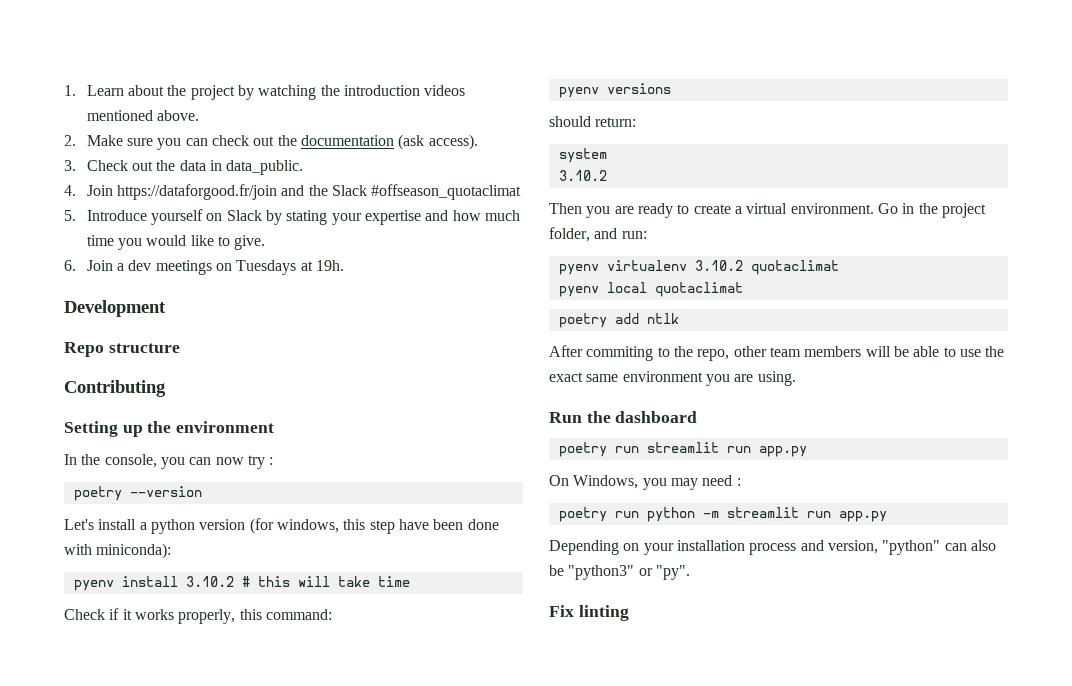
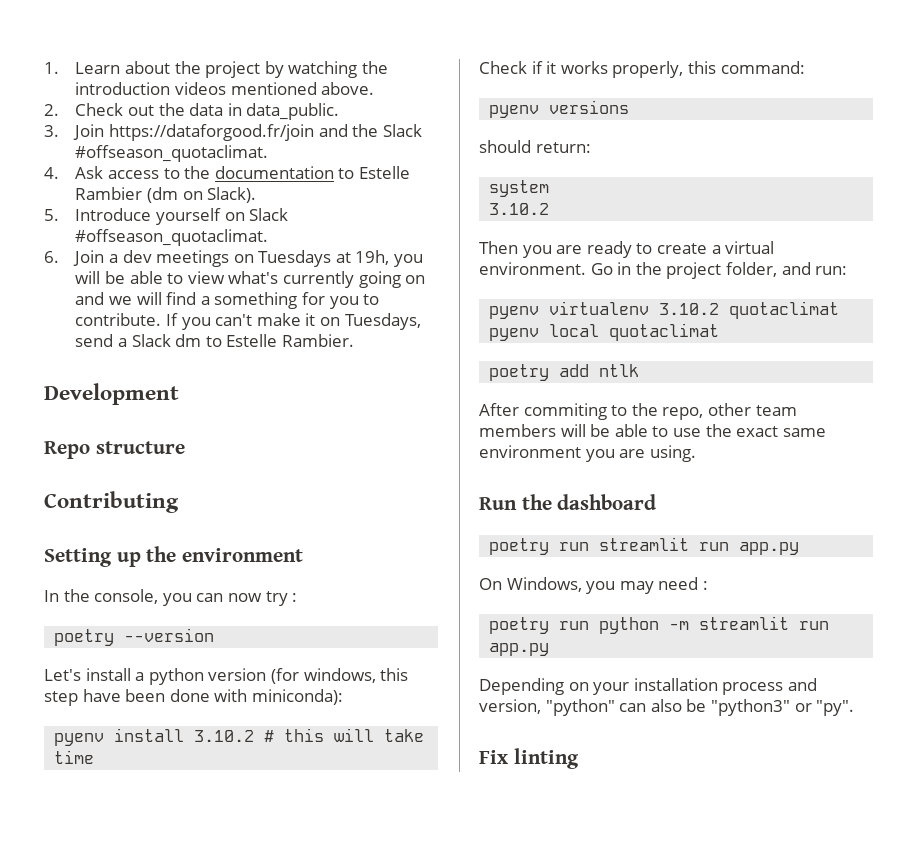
- 2. Make sure you can check out the documentation (ask access).
- 3. Check out the data in data_public.
+ 2. Check out the data in data_public.
- 4. Join https://dataforgood.fr/join and the Slack #offseason_quotaclimat
+ 3. Join https://dataforgood.fr/join and the Slack #offseason_quotaclimat.
+ 4. Ask access to the documentation to Estelle Rambier (dm on Slack).
- 5. Introduce yourself on Slack by stating your expertise and how much time you would like to give.
+ 5. Introduce yourself on Slack #offseason_quotaclimat.
- 6. Join a dev meetings on Tuesdays at 19h.
+ 6. Join a dev meetings on Tuesdays at 19h, you will be able to view what's currently going on and we will find a something for you to contribute. If you can't make it on Tuesdays, send a Slack dm to Estelle Rambier.

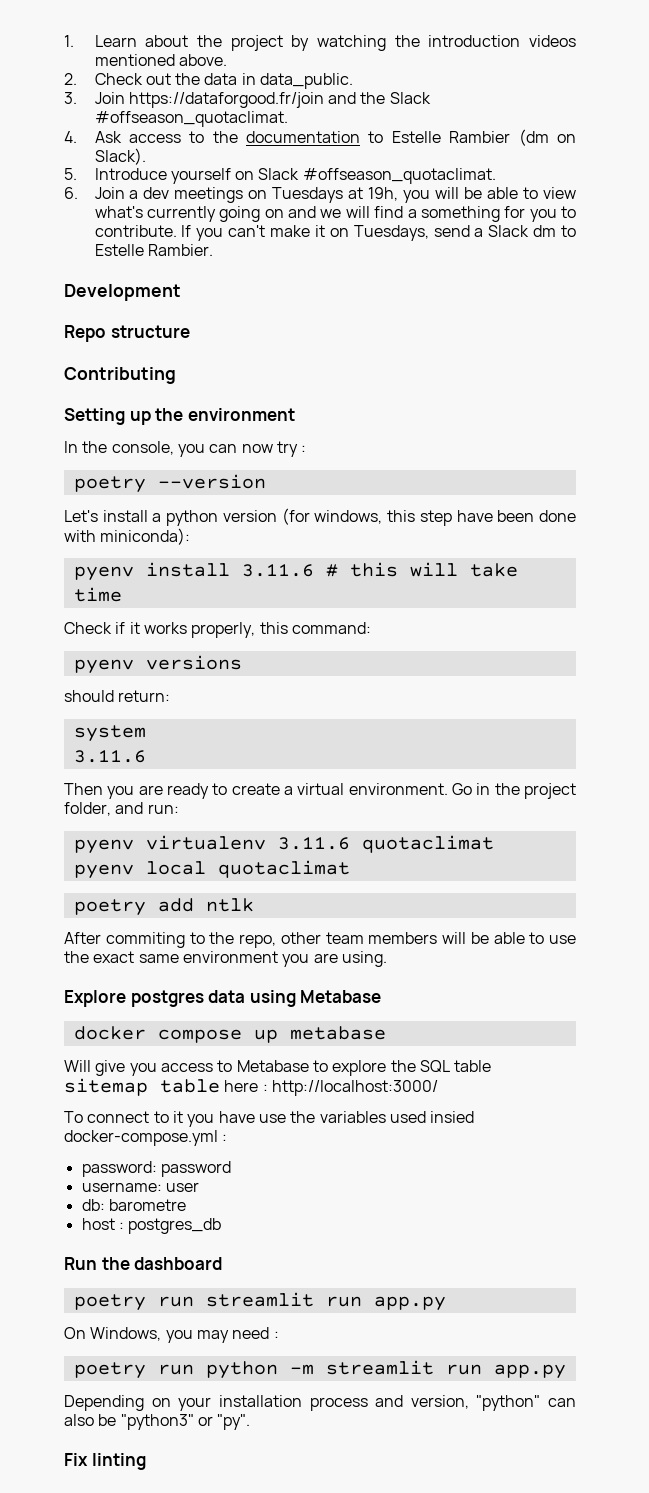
- pyenv install 3.10.2 # this will take time
+ pyenv install 3.11.6 # this will take time
  system
- 3.10.2
+ 3.11.6
- pyenv virtualenv 3.10.2 quotaclimat
+ pyenv virtualenv 3.11.6 quotaclimat
+ Explore postgres data using Metabase
+ docker compose up metabase
+ Will give you access to Metabase to explore the SQL table sitemap table here : http://localhost:3000/
+ To connect to it you have use the variables used insied docker-compose.yml :
+ password: password
+ username: user
+ db: barometre
+ host : postgres_db

